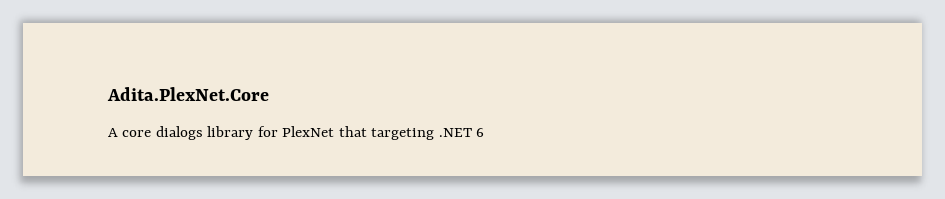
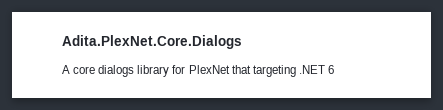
- Adita.PlexNet.Core
+ Adita.PlexNet.Core.Dialogs

